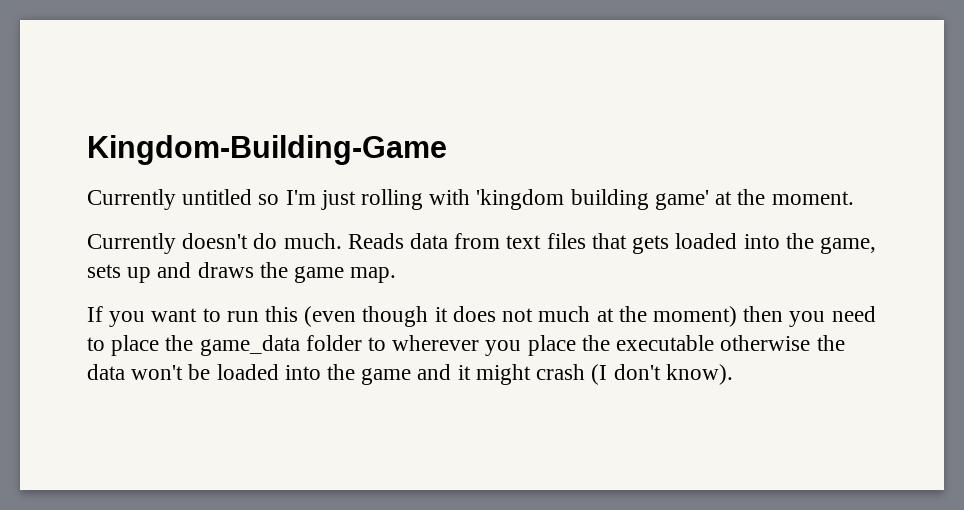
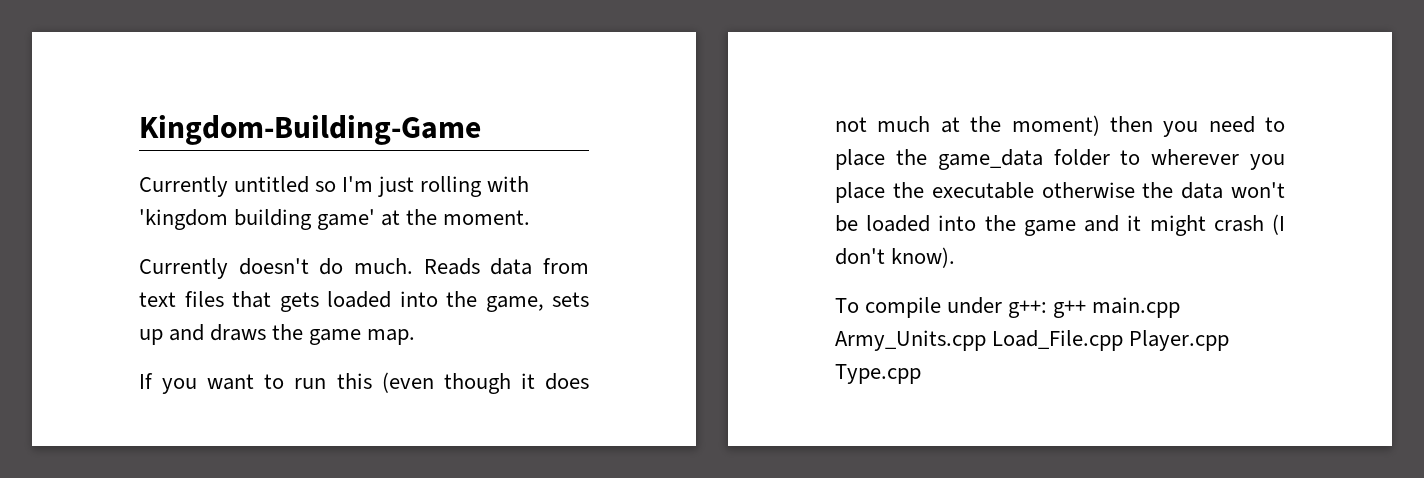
+ To compile under g++: g++ main.cpp Army_Units.cpp Load_File.cpp Player.cpp Type.cpp

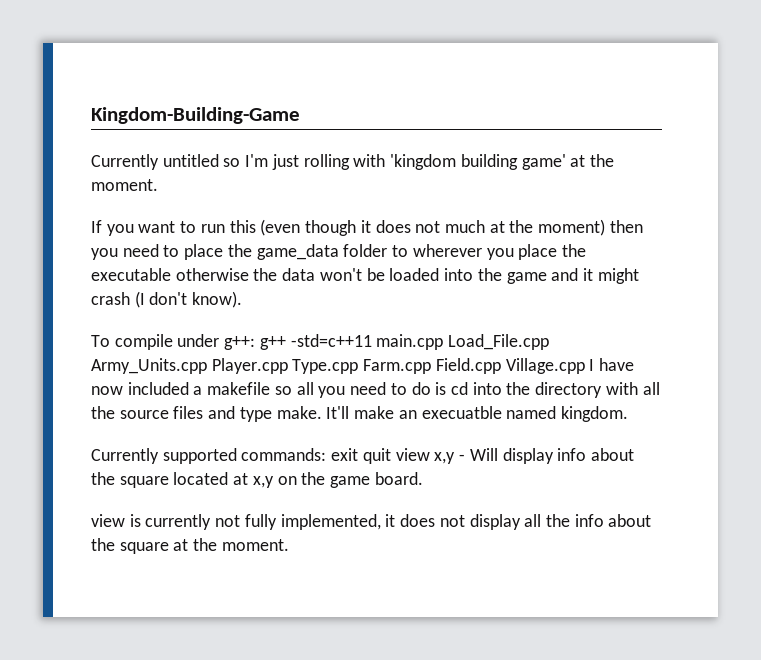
- Currently doesn't do much. Reads data from text files that gets loaded into the game, sets up and draws the game map.
- To compile under g++: g++ main.cpp Army_Units.cpp Load_File.cpp Player.cpp Type.cpp
+ To compile under g++: g++ -std=c++11 main.cpp Load_File.cpp Army_Units.cpp Player.cpp Type.cpp Farm.cpp Field.cpp Village.cpp I have now included a makefile so all you need to do is cd into the directory with all the source files and type make. It'll make an execuatble named kingdom.
+ Currently supported commands: exit quit view x,y - Will display info about the square located at x,y on the game board.
+ view is currently not fully implemented, it does not display all the info about the square at the moment.

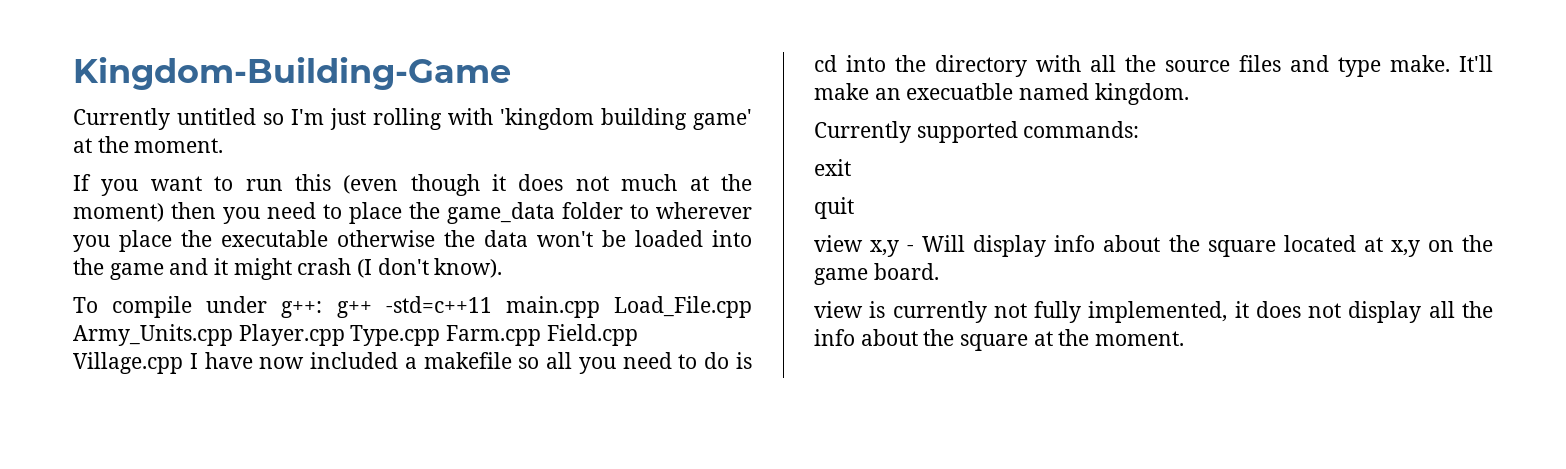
- Currently supported commands: exit quit view x,y - Will display info about the square located at x,y on the game board.
+ Currently supported commands:
+ exit
+ quit
+ view x,y - Will display info about the square located at x,y on the game board.

